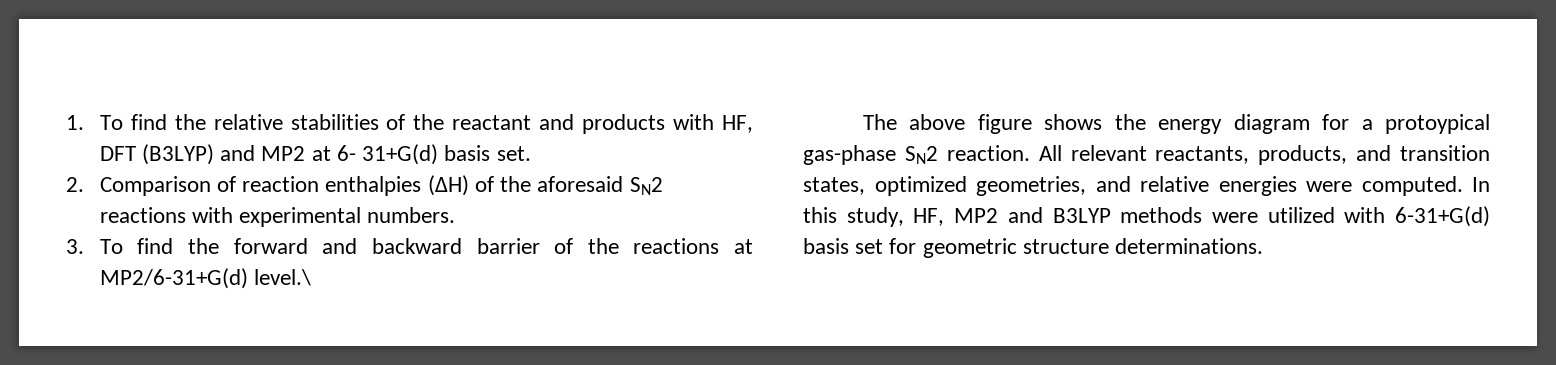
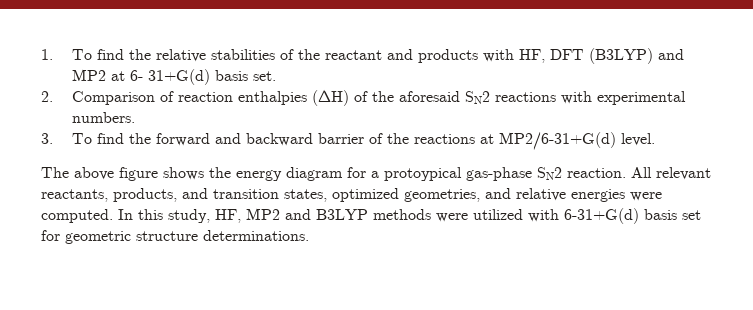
- 3. To find the forward and backward barrier of the reactions at MP2/6-31+G(d) level.\
+ 3. To find the forward and backward barrier of the reactions at MP2/6-31+G(d) level.

